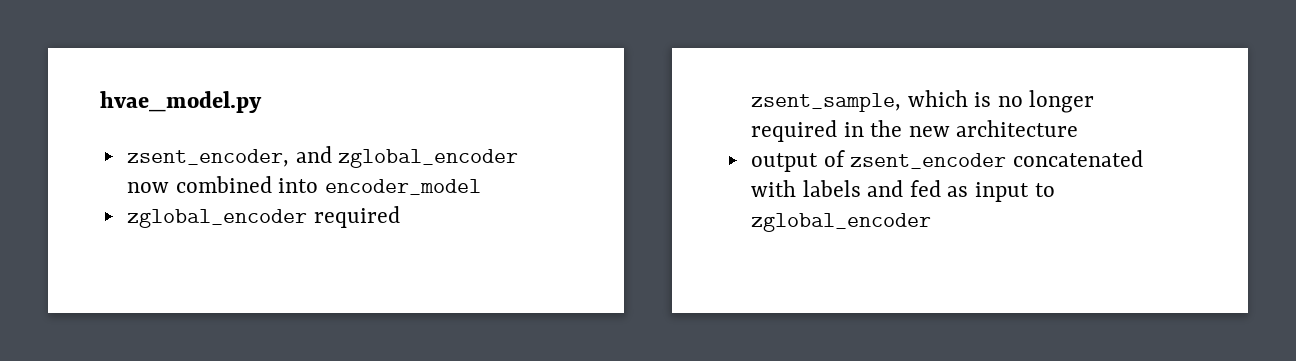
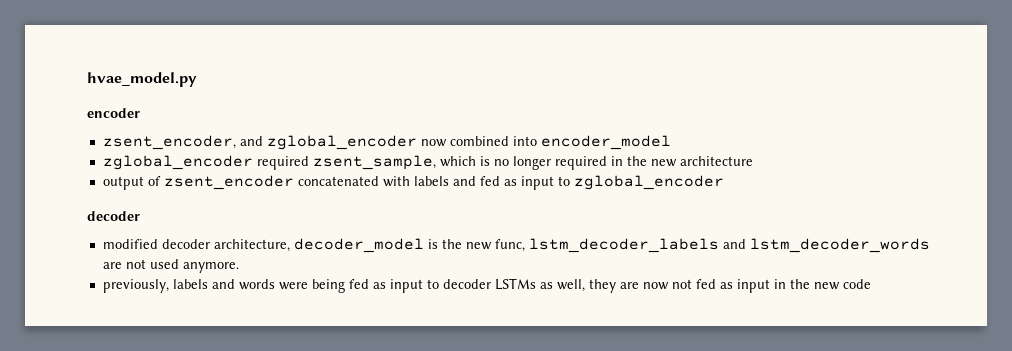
+ encoder
  output of zsent_encoder concatenated with labels and fed as input to zglobal_encoder
+ decoder
+ modified decoder architecture, decoder_model is the new func, lstm_decoder_labels and lstm_decoder_words are not used anymore.
+ previously, labels and words were being fed as input to decoder LSTMs as well, they are now not fed as input in the new code

